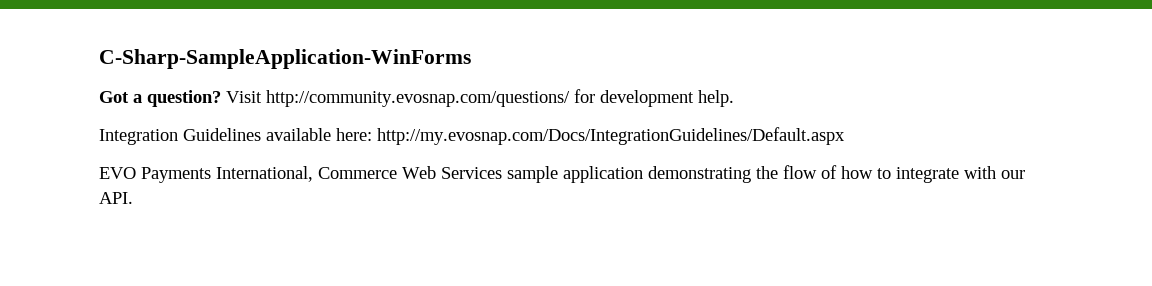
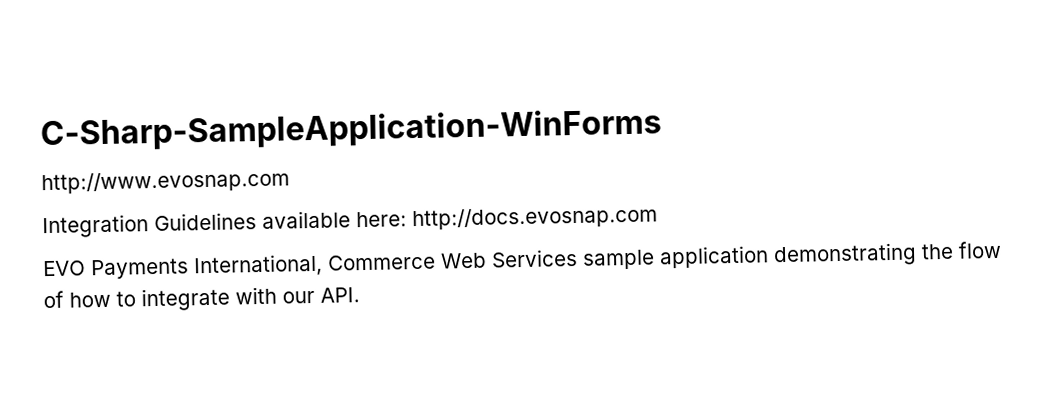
- Got a question? Visit http://community.evosnap.com/questions/ for development help.
+ http://www.evosnap.com
- Integration Guidelines available here: http://my.evosnap.com/Docs/IntegrationGuidelines/Default.aspx
+ Integration Guidelines available here: http://docs.evosnap.com

